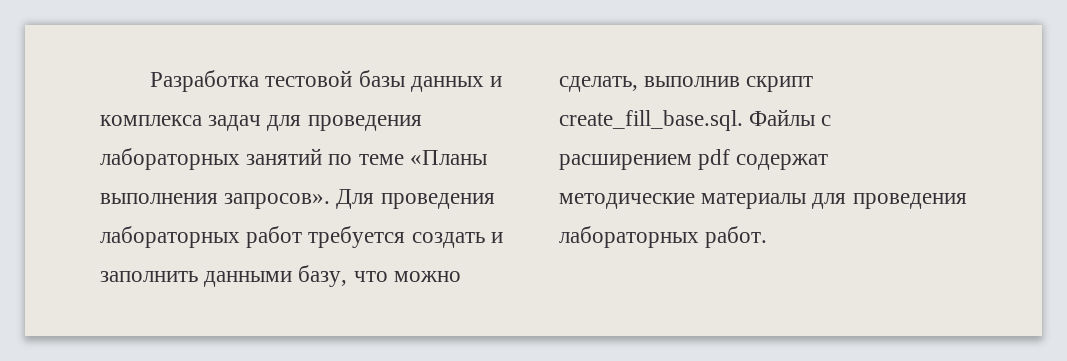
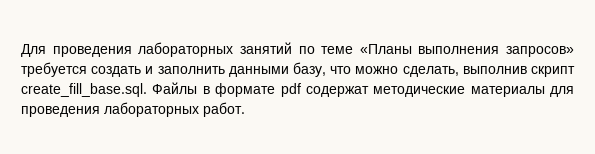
- Разработка тестовой базы данных и комплекса задач для проведения лабораторных занятий по теме «Планы выполнения запросов». Для проведения лабораторных работ требуется создать и заполнить данными базу, что можно сделать, выполнив скрипт create_fill_base.sql. Файлы с расширением pdf содержат методические материалы для проведения лабораторных работ.
+ Для проведения лабораторных занятий по теме «Планы выполнения запросов» требуется создать и заполнить данными базу, что можно сделать, выполнив скрипт create_fill_base.sql. Файлы в формате pdf содержат методические материалы для проведения лабораторных работ.

